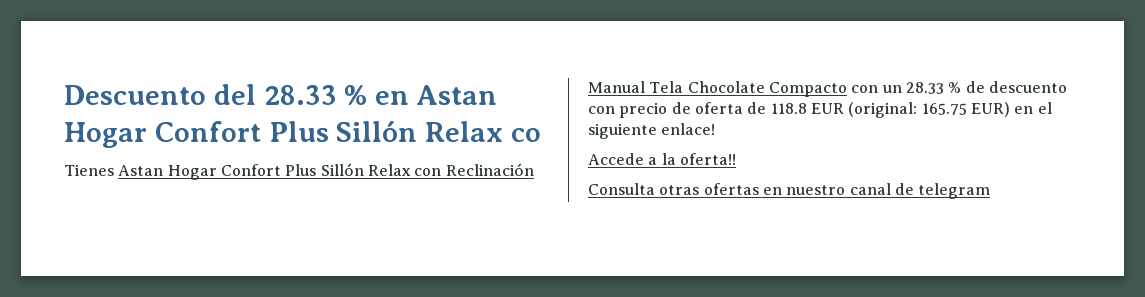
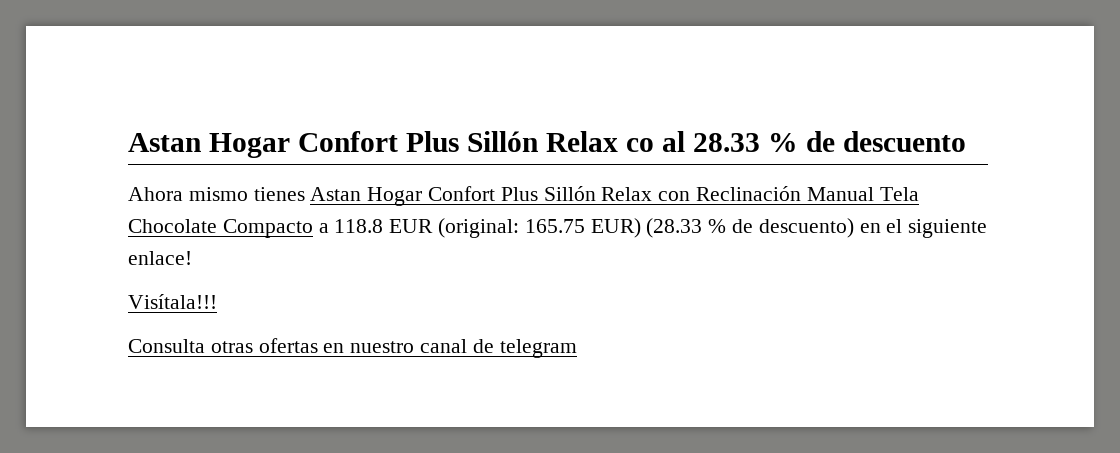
- Descuento del 28.33 % en Astan Hogar Confort Plus Sillón Relax co
- Tienes Astan Hogar Confort Plus Sillón Relax con Reclinación Manual Tela Chocolate Compacto con un 28.33 % de descuento con precio de oferta de 118.8 EUR (original: 165.75 EUR) en el siguiente enlace!
+ Astan Hogar Confort Plus Sillón Relax co al 28.33 % de descuento
+ Ahora mismo tienes Astan Hogar Confort Plus Sillón Relax con Reclinación Manual Tela Chocolate Compacto a 118.8 EUR (original: 165.75 EUR) (28.33 % de descuento) en el siguiente enlace!
- Accede a la oferta!!
+ Visítala!!!

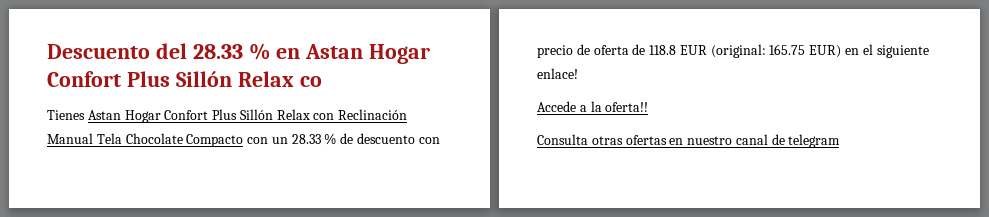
- Astan Hogar Confort Plus Sillón Relax co al 28.33 % de descuento
- Ahora mismo tienes Astan Hogar Confort Plus Sillón Relax con Reclinación Manual Tela Chocolate Compacto a 118.8 EUR (original: 165.75 EUR) (28.33 % de descuento) en el siguiente enlace!
+ Descuento del 28.33 % en Astan Hogar Confort Plus Sillón Relax co
+ Tienes Astan Hogar Confort Plus Sillón Relax con Reclinación Manual Tela Chocolate Compacto con un 28.33 % de descuento con precio de oferta de 118.8 EUR (original: 165.75 EUR) en el siguiente enlace!
- Visítala!!!
+ Accede a la oferta!!

